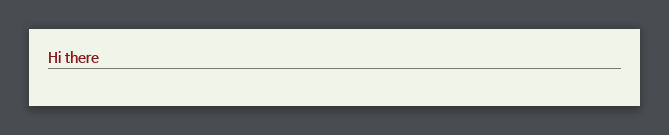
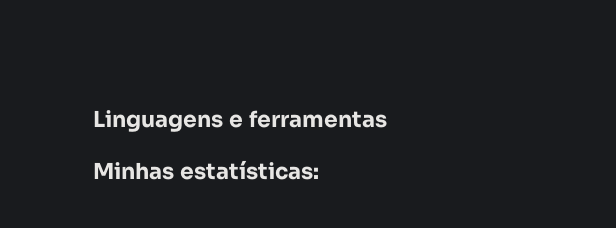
- Hi there
+ Linguagens e ferramentas
+ Minhas estatísticas:

